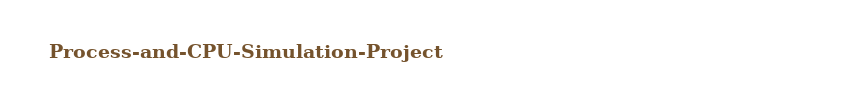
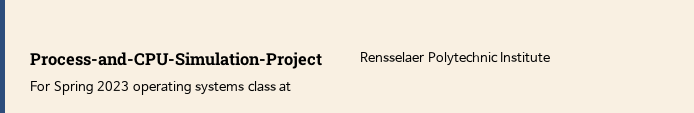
+ For Spring 2023 operating systems class at Rensselaer Polytechnic Institute

